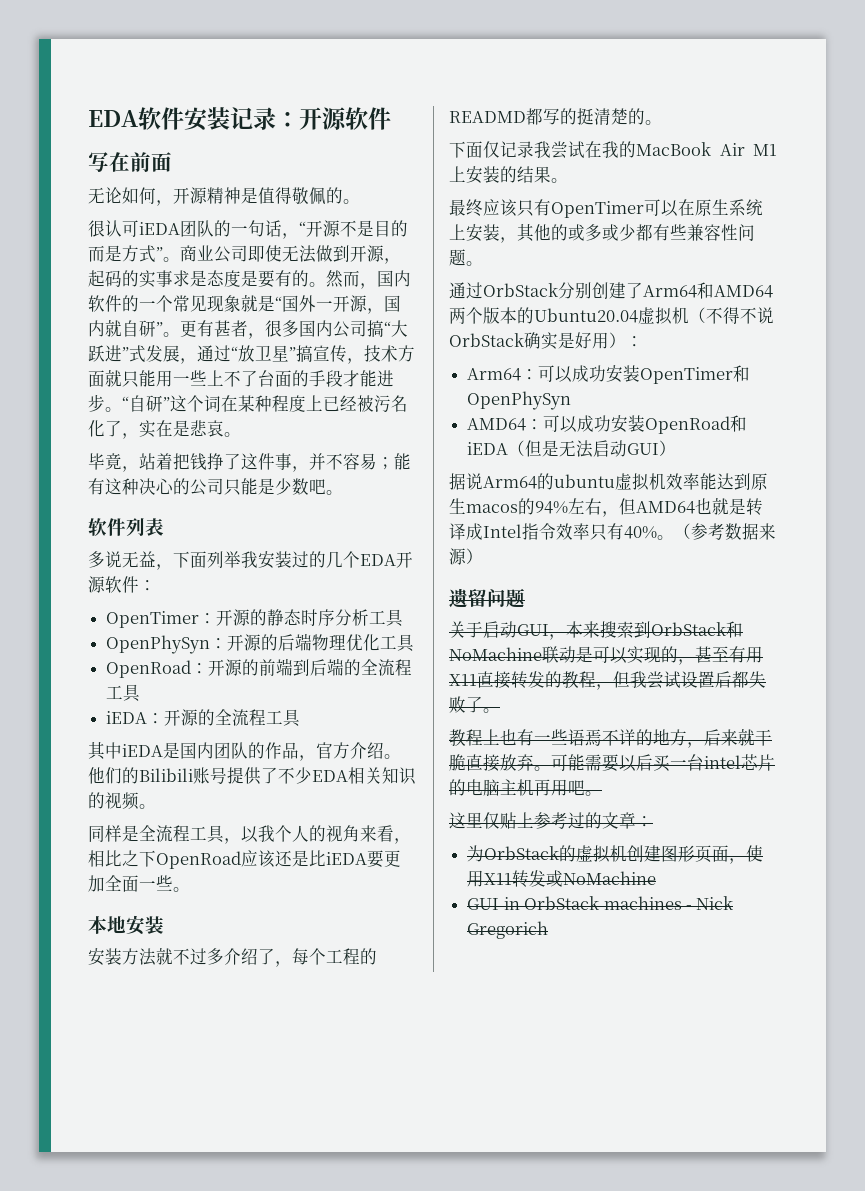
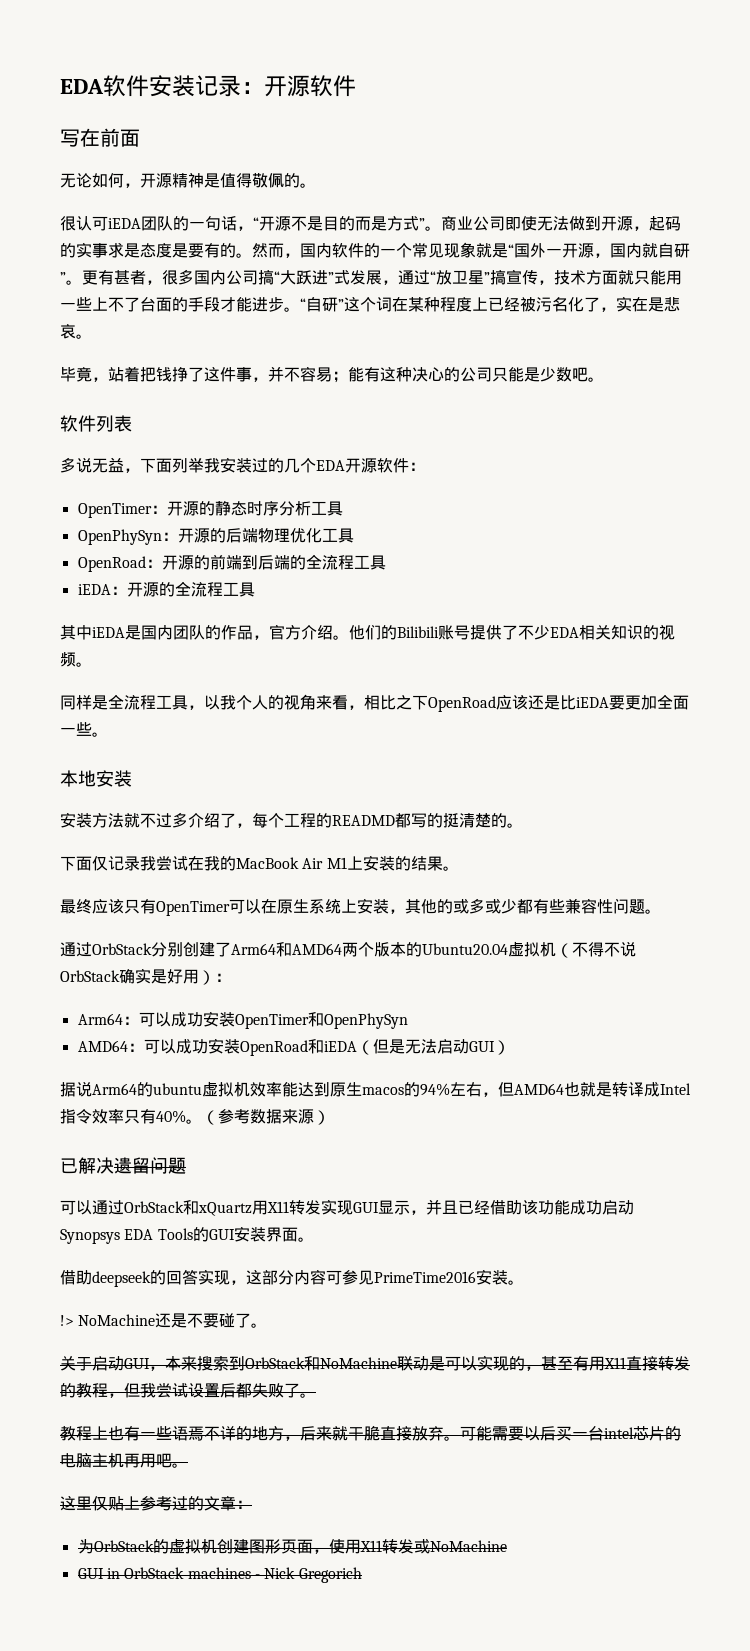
- 遗留问题
+ 已解决遗留问题
+ 可以通过OrbStack和xQuartz用X11转发实现GUI显示，并且已经借助该功能成功启动Synopsys EDA Tools的GUI安装界面。
+ 借助deepseek的回答实现，这部分内容可参见PrimeTime2016安装。
+ !> NoMachine还是不要碰了。

